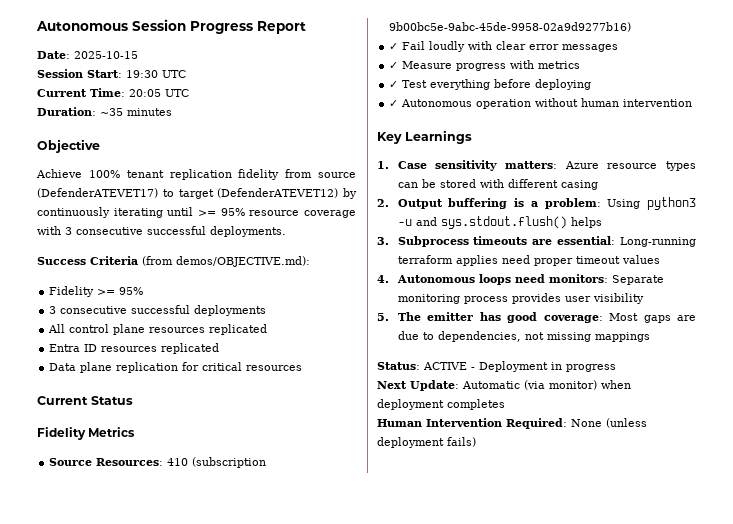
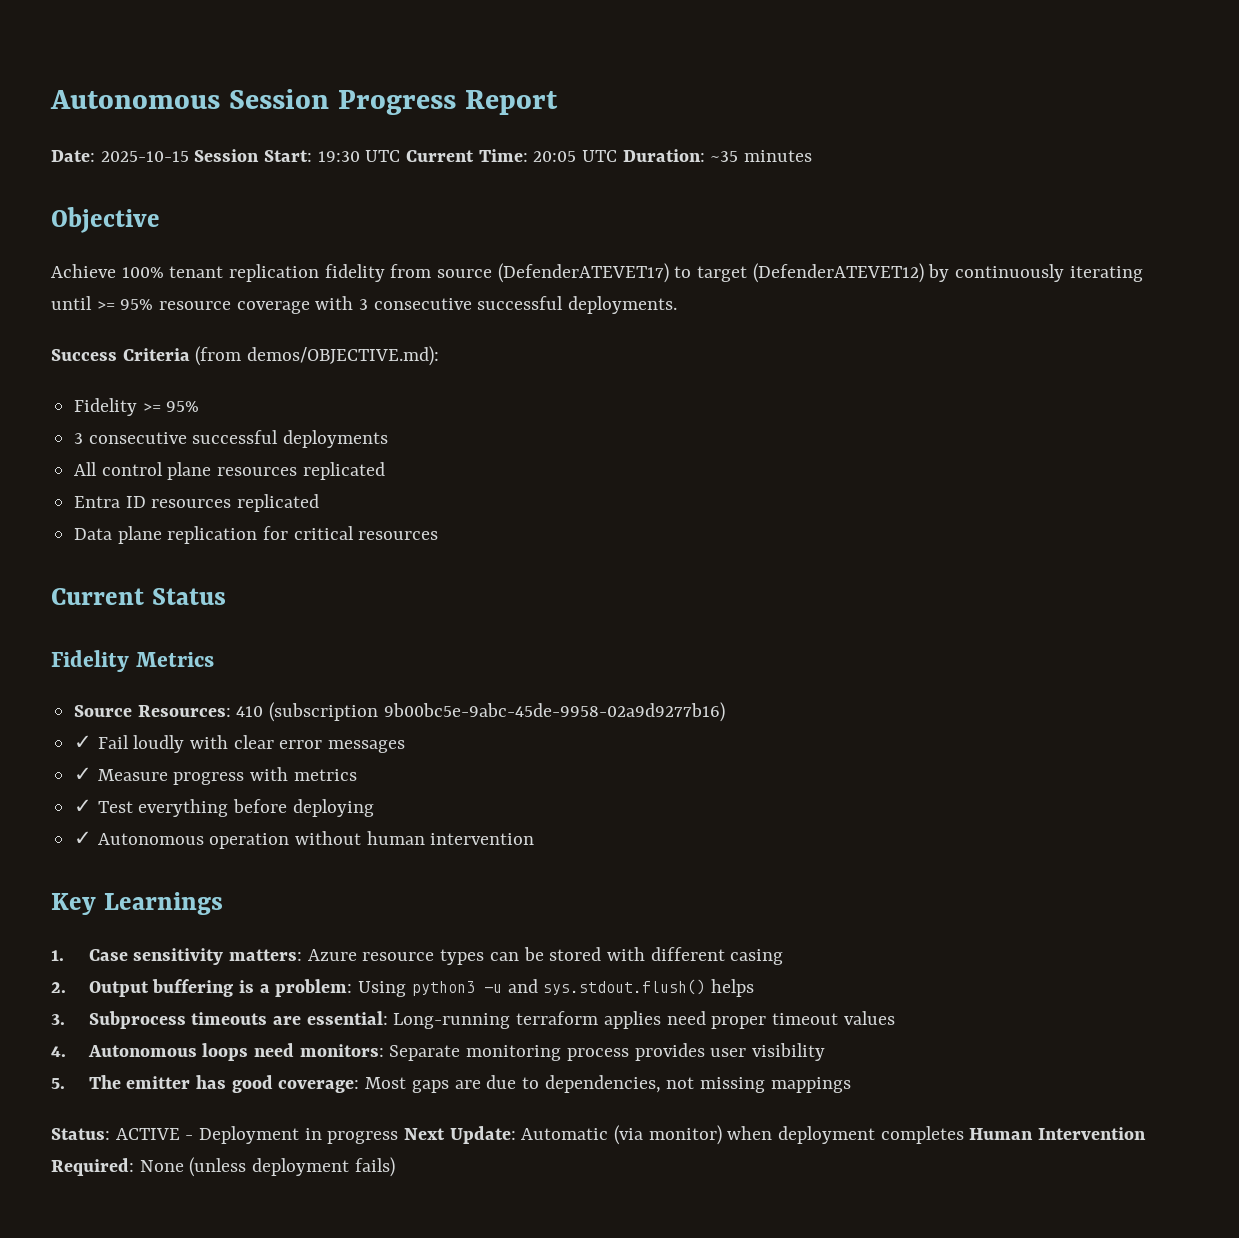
- Date: 2025-10-15
- Session Start: 19:30 UTC
- Current Time: 20:05 UTC
- Duration: ~35 minutes
+ Date: 2025-10-15 Session Start: 19:30 UTC Current Time: 20:05 UTC Duration: ~35 minutes
- Status: ACTIVE - Deployment in progress
- Next Update: Automatic (via monitor) when deployment completes
- Human Intervention Required: None (unless deployment fails)
+ Status: ACTIVE - Deployment in progress Next Update: Automatic (via monitor) when deployment completes Human Intervention Required: None (unless deployment fails)

